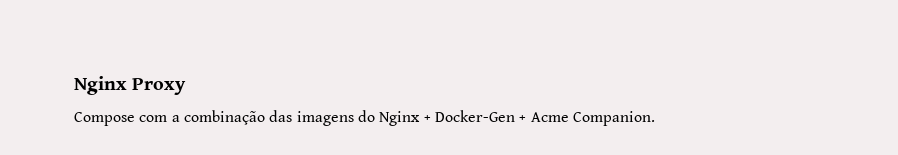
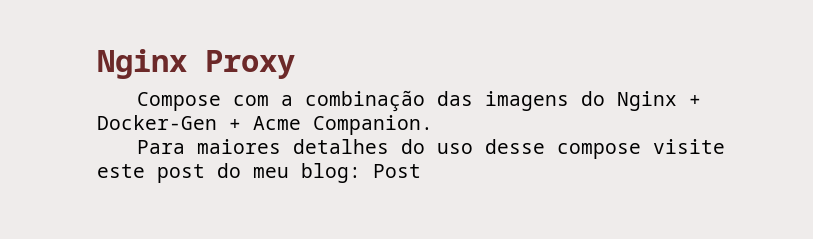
+ Para maiores detalhes do uso desse compose visite este post do meu blog: Post

